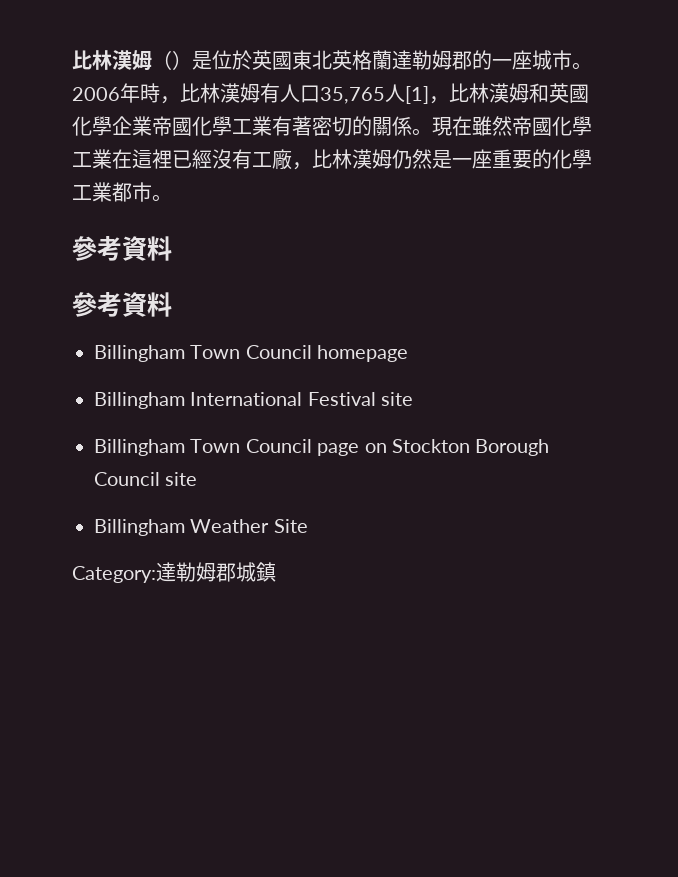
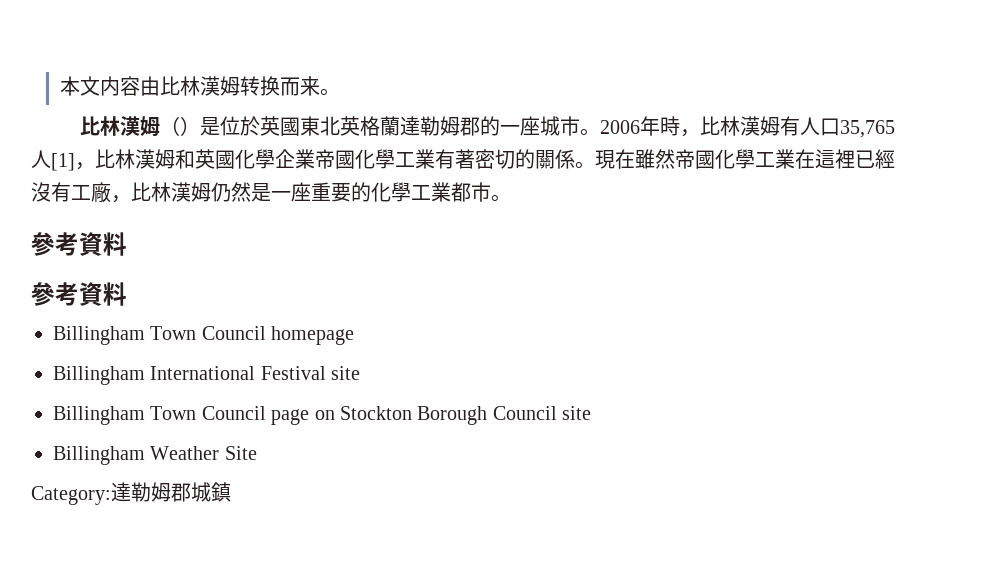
+ 本文内容由比林漢姆转换而来。

